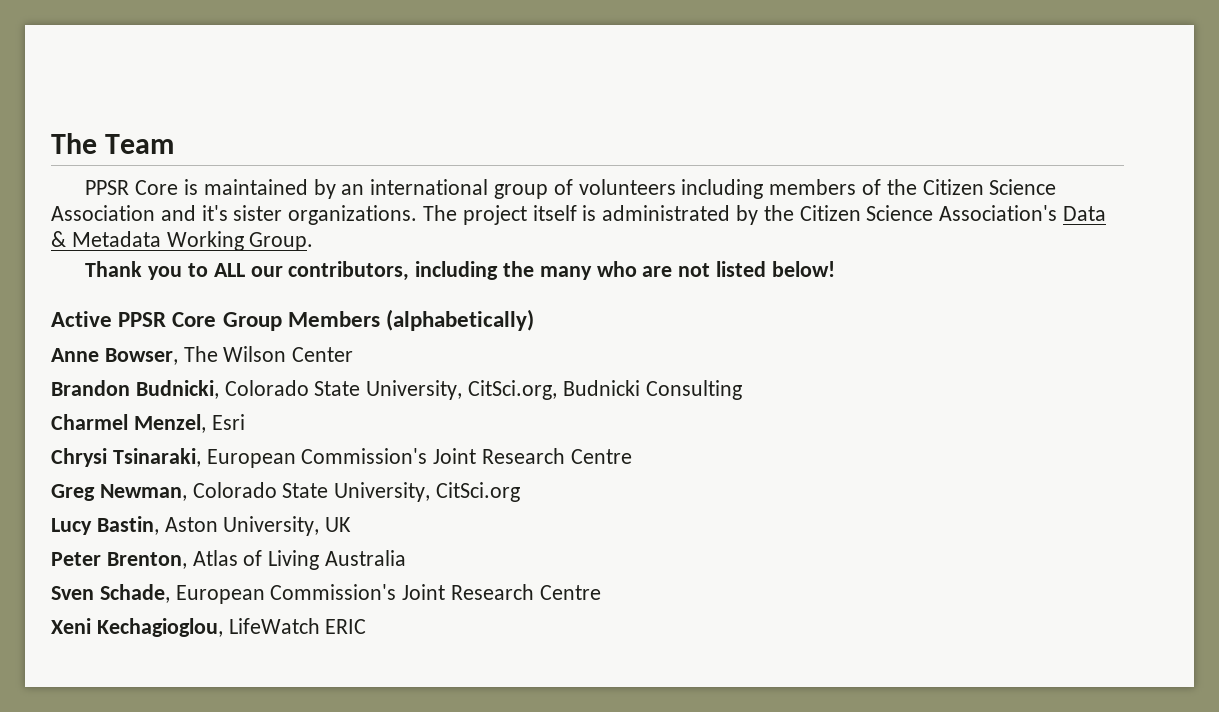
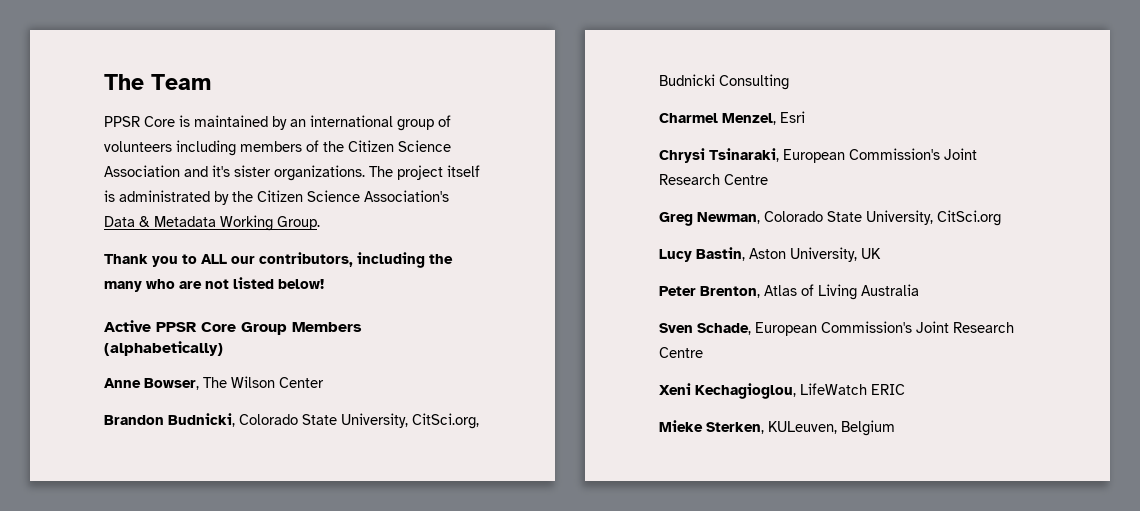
+ Mieke Sterken, KULeuven, Belgium

